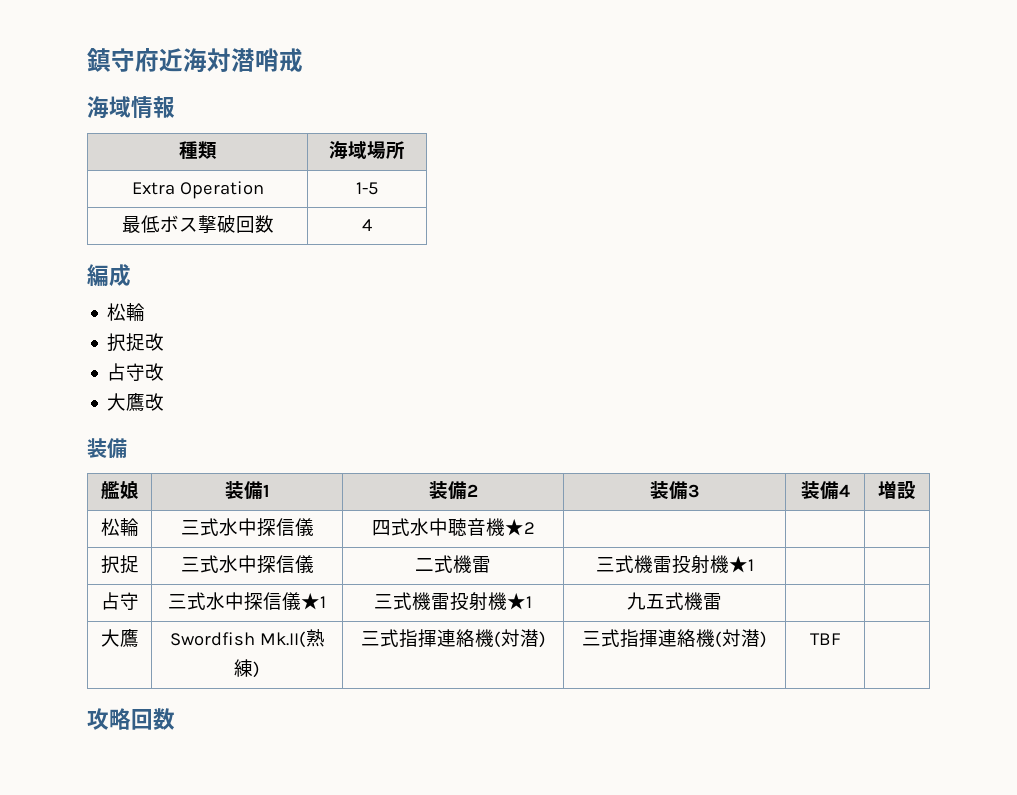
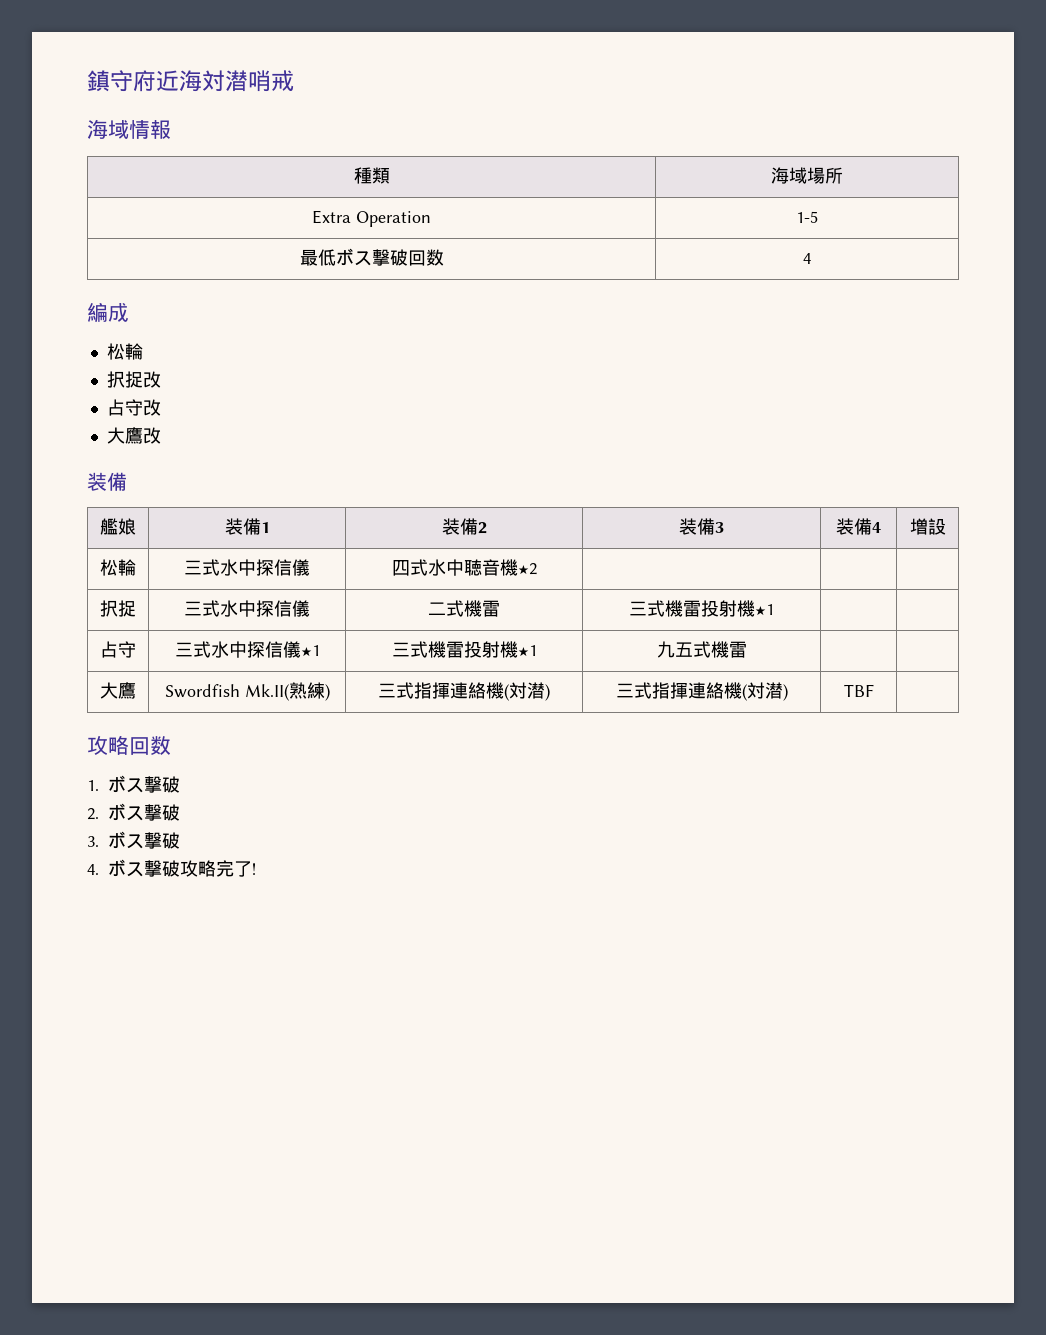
+ 1.ボス撃破
+ 2.ボス撃破
+ 3.ボス撃破
+ 4.ボス撃破攻略完了!

